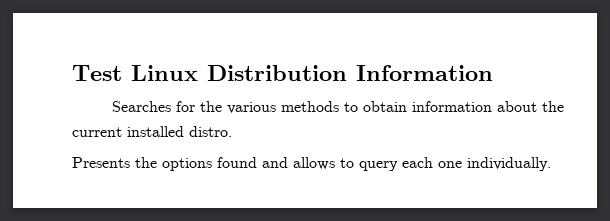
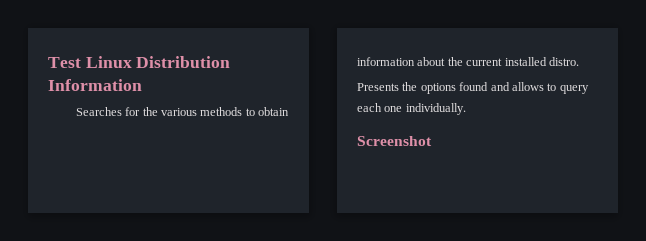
+ Screenshot

